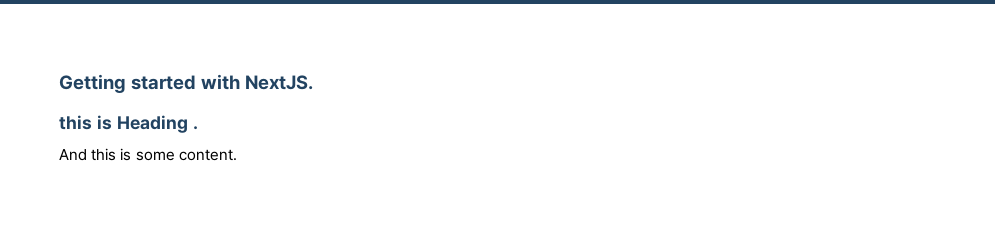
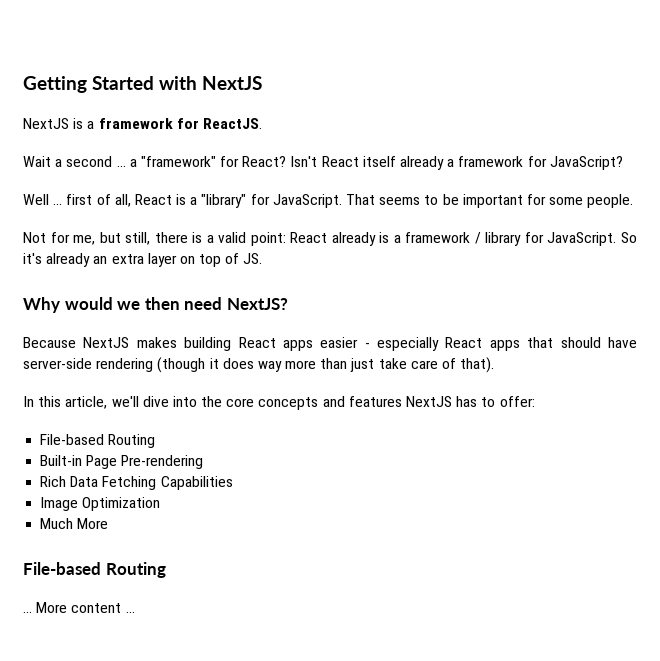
- Getting started with NextJS.
- this is Heading .
- And this is some content.
+ Getting Started with NextJS
+ NextJS is a framework for ReactJS.
+ Wait a second ... a "framework" for React? Isn't React itself already a framework for JavaScript?
+ Well ... first of all, React is a "library" for JavaScript. That seems to be important for some people.
+ Not for me, but still, there is a valid point: React already is a framework / library for JavaScript. So it's already an extra layer on top of JS.
+ Why would we then need NextJS?
+ Because NextJS makes building React apps easier - especially React apps that should have server-side rendering (though it does way more than just take care of that).
+ In this article, we'll dive into the core concepts and features NextJS has to offer:
+ File-based Routing
+ Built-in Page Pre-rendering
+ Rich Data Fetching Capabilities
+ Image Optimization
+ Much More
+ File-based Routing
+ ... More content ...

